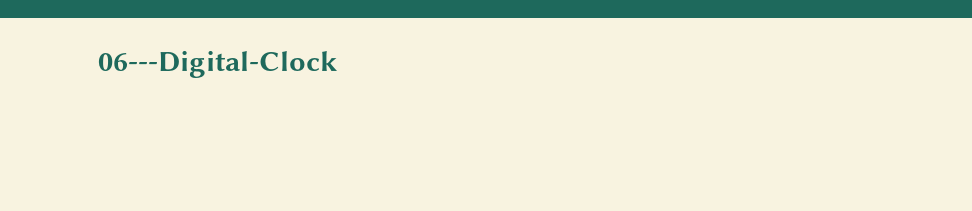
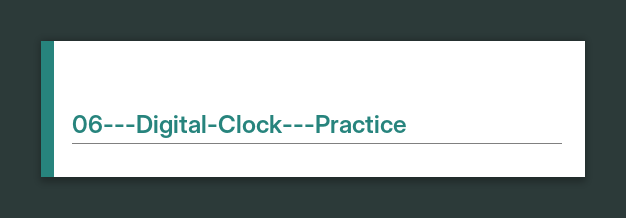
- 06---Digital-Clock
+ 06---Digital-Clock---Practice

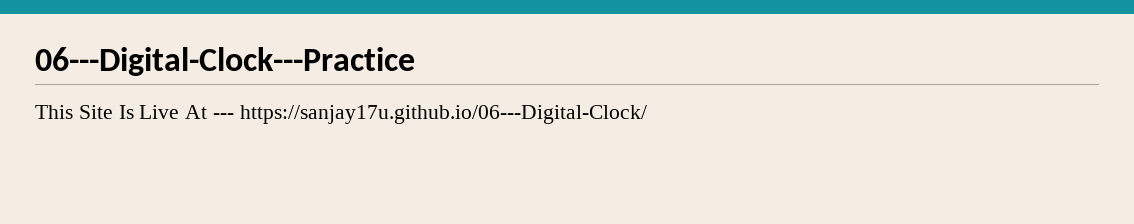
+ This Site Is Live At --- https://sanjay17u.github.io/06---Digital-Clock/

